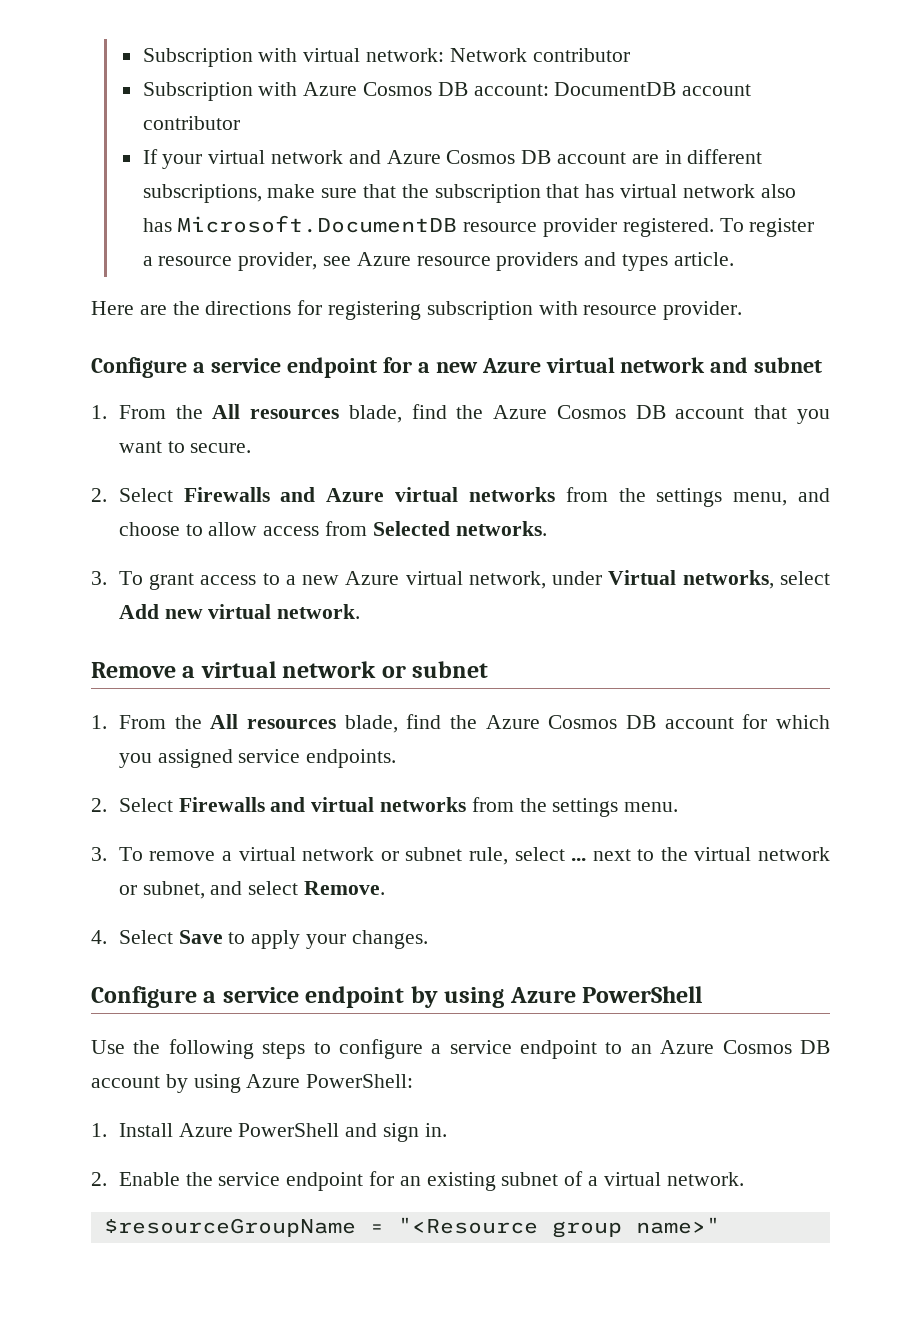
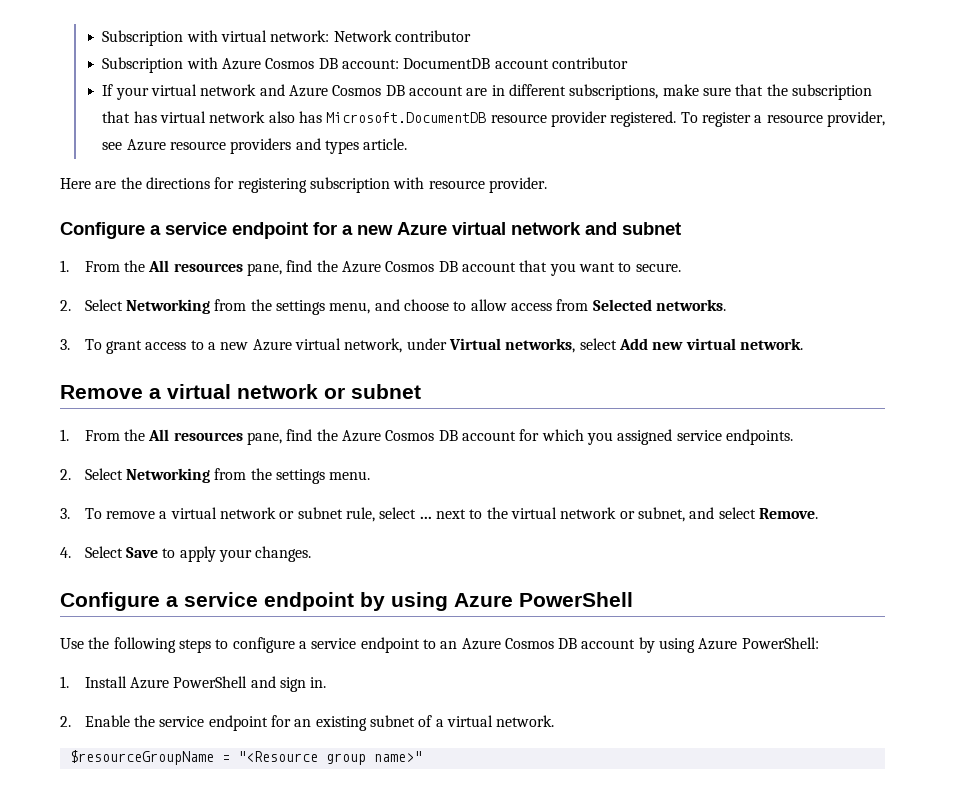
- 1. From the All resources blade, find the Azure Cosmos DB account that you want to secure.
+ 1. From the All resources pane, find the Azure Cosmos DB account that you want to secure.
- 2. Select Firewalls and Azure virtual networks from the settings menu, and choose to allow access from Selected networks.
+ 2. Select Networking from the settings menu, and choose to allow access from Selected networks.
- 1. From the All resources blade, find the Azure Cosmos DB account for which you assigned service endpoints.
+ 1. From the All resources pane, find the Azure Cosmos DB account for which you assigned service endpoints.
- 2. Select Firewalls and virtual networks from the settings menu.
+ 2. Select Networking from the settings menu.

